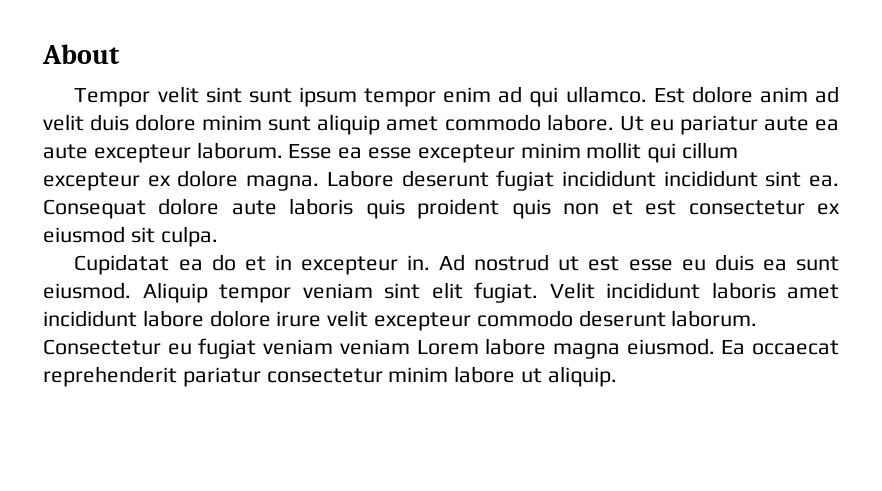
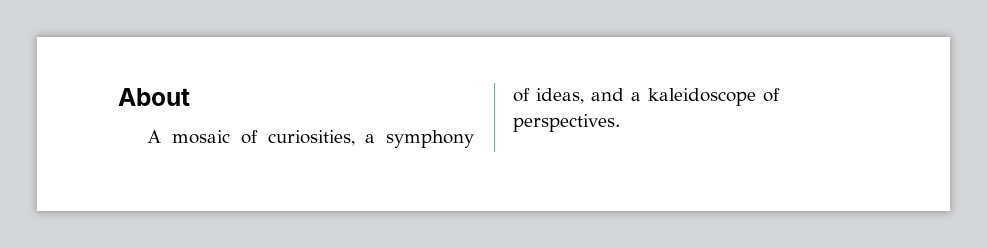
- Tempor velit sint sunt ipsum tempor enim ad qui ullamco. Est dolore anim ad velit duis dolore minim sunt aliquip amet commodo labore. Ut eu pariatur aute ea aute excepteur laborum. Esse ea esse excepteur minim mollit qui cillum excepteur ex dolore magna. Labore deserunt fugiat incididunt incididunt sint ea. Consequat dolore aute laboris quis proident quis non et est consectetur ex eiusmod sit culpa.
- Cupidatat ea do et in excepteur in. Ad nostrud ut est esse eu duis ea sunt eiusmod. Aliquip tempor veniam sint elit fugiat. Velit incididunt laboris amet incididunt labore dolore irure velit excepteur commodo deserunt laborum. Consectetur eu fugiat veniam veniam Lorem labore magna eiusmod. Ea occaecat reprehenderit pariatur consectetur minim labore ut aliquip.
+ A mosaic of curiosities, a symphony of ideas, and a kaleidoscope of perspectives.

